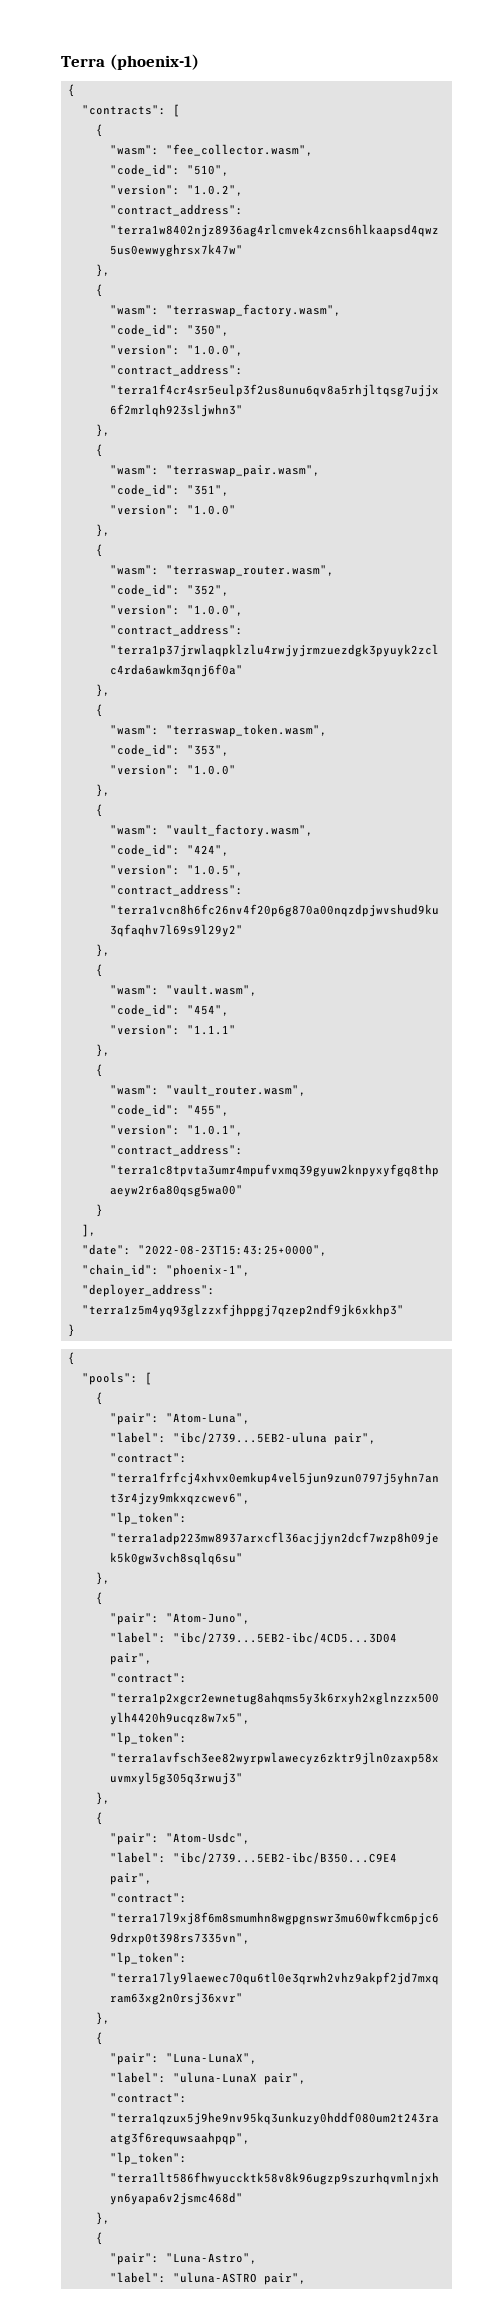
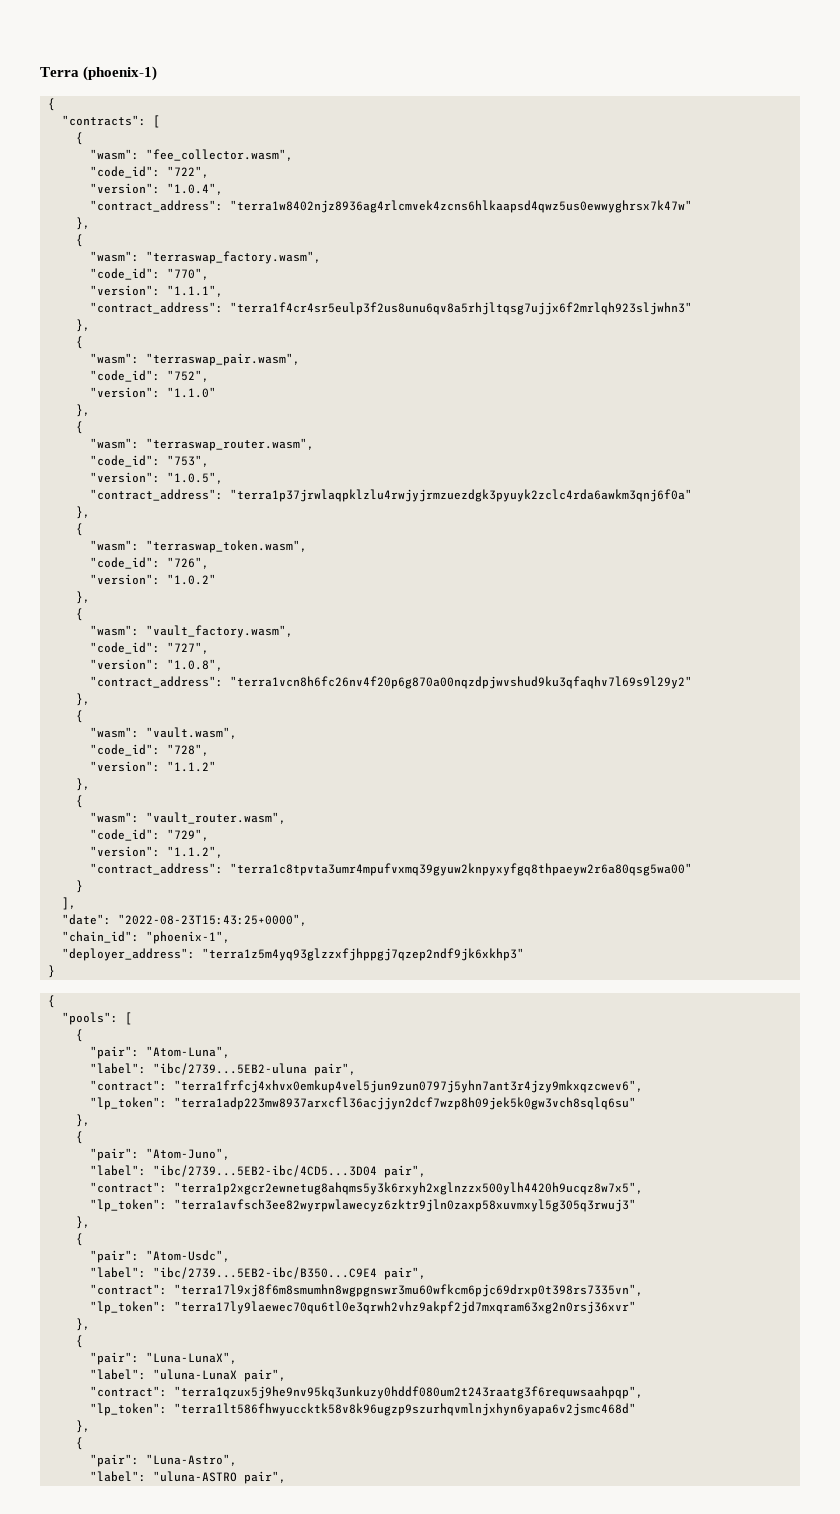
- "code_id": "510",
- "version": "1.0.2",
+ "code_id": "722",
+ "version": "1.0.4",
- "code_id": "350",
- "version": "1.0.0",
+ "code_id": "770",
+ "version": "1.1.1",
- "code_id": "351",
- "version": "1.0.0"
+ "code_id": "752",
+ "version": "1.1.0"
- "code_id": "352",
- "version": "1.0.0",
+ "code_id": "753",
+ "version": "1.0.5",
- "code_id": "353",
- "version": "1.0.0"
+ "code_id": "726",
+ "version": "1.0.2"
- "code_id": "424",
- "version": "1.0.5",
+ "code_id": "727",
+ "version": "1.0.8",
- "code_id": "454",
- "version": "1.1.1"
+ "code_id": "728",
+ "version": "1.1.2"
- "code_id": "455",
- "version": "1.0.1",
+ "code_id": "729",
+ "version": "1.1.2",

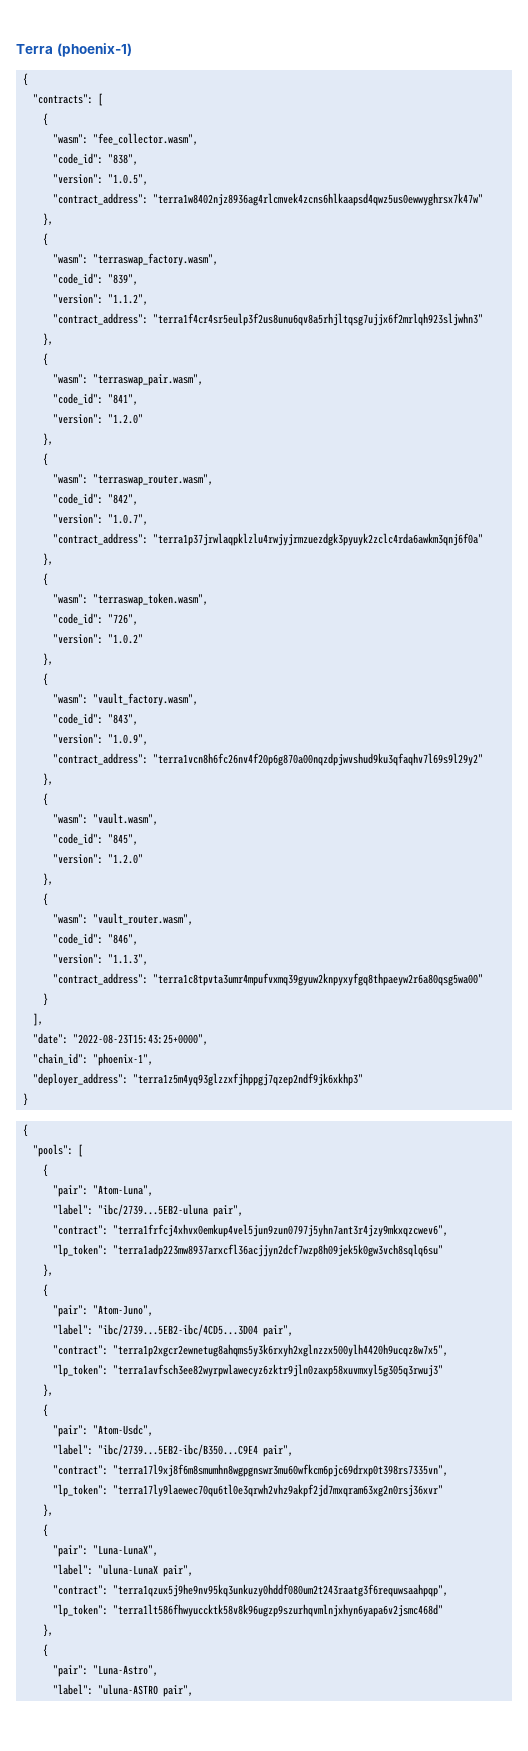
- "code_id": "722",
- "version": "1.0.4",
+ "code_id": "838",
+ "version": "1.0.5",
- "code_id": "770",
- "version": "1.1.1",
+ "code_id": "839",
+ "version": "1.1.2",
- "code_id": "752",
- "version": "1.1.0"
+ "code_id": "841",
+ "version": "1.2.0"
- "code_id": "753",
- "version": "1.0.5",
+ "code_id": "842",
+ "version": "1.0.7",
- "code_id": "727",
- "version": "1.0.8",
+ "code_id": "843",
+ "version": "1.0.9",
- "code_id": "728",
- "version": "1.1.2"
+ "code_id": "845",
+ "version": "1.2.0"
- "code_id": "729",
- "version": "1.1.2",
+ "code_id": "846",
+ "version": "1.1.3",

